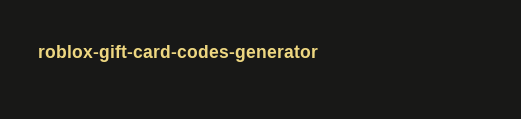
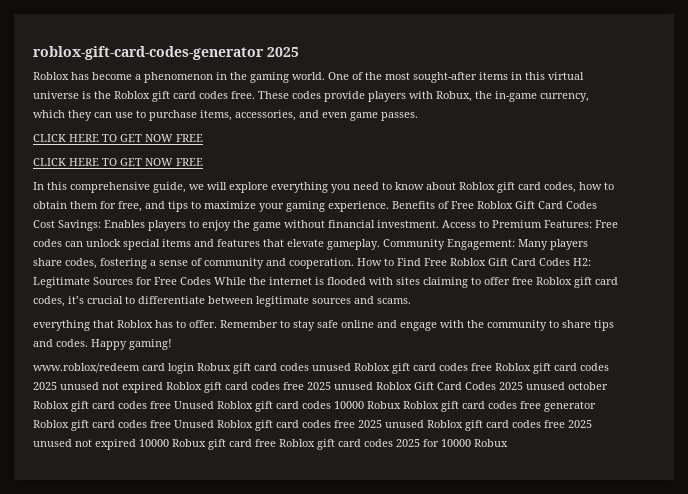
- roblox-gift-card-codes-generator
+ roblox-gift-card-codes-generator 2025
+ Roblox has become a phenomenon in the gaming world. One of the most sought-after items in this virtual universe is the Roblox gift card codes free. These codes provide players with Robux, the in-game currency, which they can use to purchase items, accessories, and even game passes.
+ CLICK HERE TO GET NOW FREE
+ CLICK HERE TO GET NOW FREE
+ In this comprehensive guide, we will explore everything you need to know about Roblox gift card codes, how to obtain them for free, and tips to maximize your gaming experience. Benefits of Free Roblox Gift Card Codes Cost Savings: Enables players to enjoy the game without financial investment. Access to Premium Features: Free codes can unlock special items and features that elevate gameplay. Community Engagement: Many players share codes, fostering a sense of community and cooperation. How to Find Free Roblox Gift Card Codes H2: Legitimate Sources for Free Codes While the internet is flooded with sites claiming to offer free Roblox gift card codes, it’s crucial to differentiate between legitimate sources and scams.
+ everything that Roblox has to offer. Remember to stay safe online and engage with the community to share tips and codes. Happy gaming!
+ www.roblox/redeem card login Robux gift card codes unused Roblox gift card codes free Roblox gift card codes 2025 unused not expired Roblox gift card codes free 2025 unused Roblox Gift Card Codes 2025 unused october Roblox gift card codes free Unused Roblox gift card codes 10000 Robux Roblox gift card codes free generator Roblox gift card codes free Unused Roblox gift card codes free 2025 unused Roblox gift card codes free 2025 unused not expired 10000 Robux gift card free Roblox gift card codes 2025 for 10000 Robux

